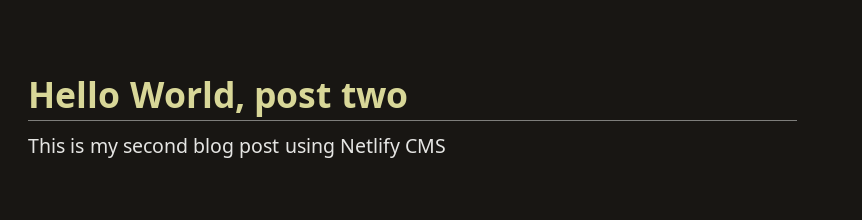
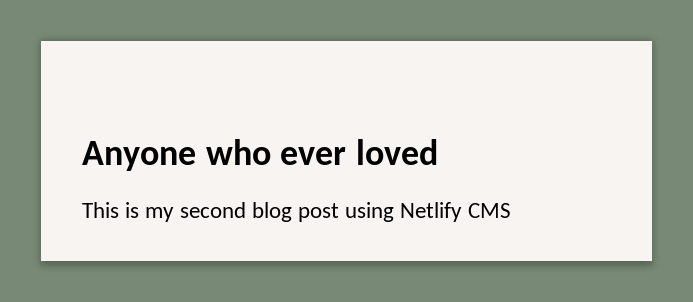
- Hello World, post two
+ Anyone who ever loved

